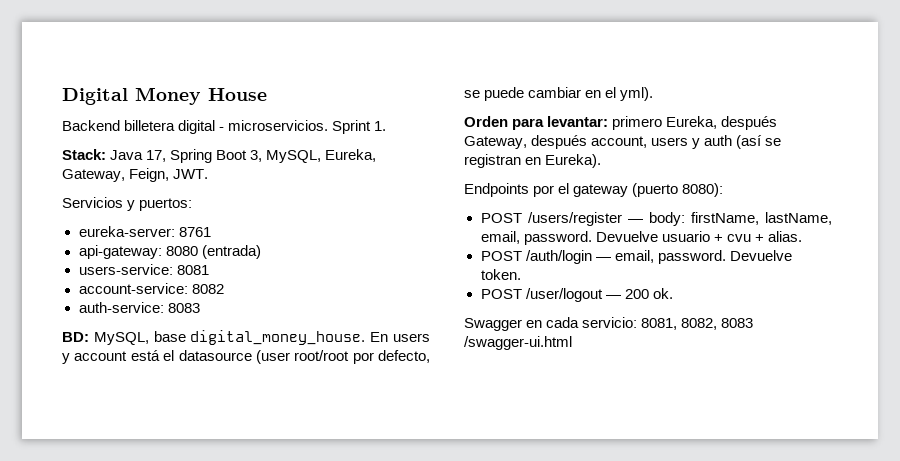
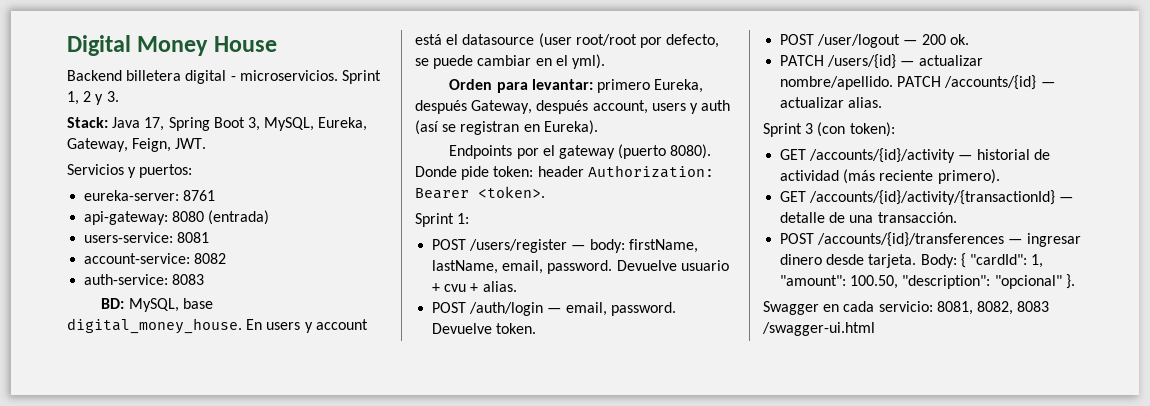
- Sprint 1.
+ Sprint 1, 2 y 3.
- Endpoints por el gateway (puerto 8080):
+ Endpoints por el gateway (puerto 8080). Donde pide token: header Authorization: Bearer <token>.
+ Sprint 1:
+ PATCH /users/{id} — actualizar nombre/apellido. PATCH /accounts/{id} — actualizar alias.
+ Sprint 3 (con token):
+ GET /accounts/{id}/activity — historial de actividad (más reciente primero).
+ GET /accounts/{id}/activity/{transactionId} — detalle de una transacción.
+ POST /accounts/{id}/transferences — ingresar dinero desde tarjeta. Body: { "cardId": 1, "amount": 100.50, "description": "opcional" }.

